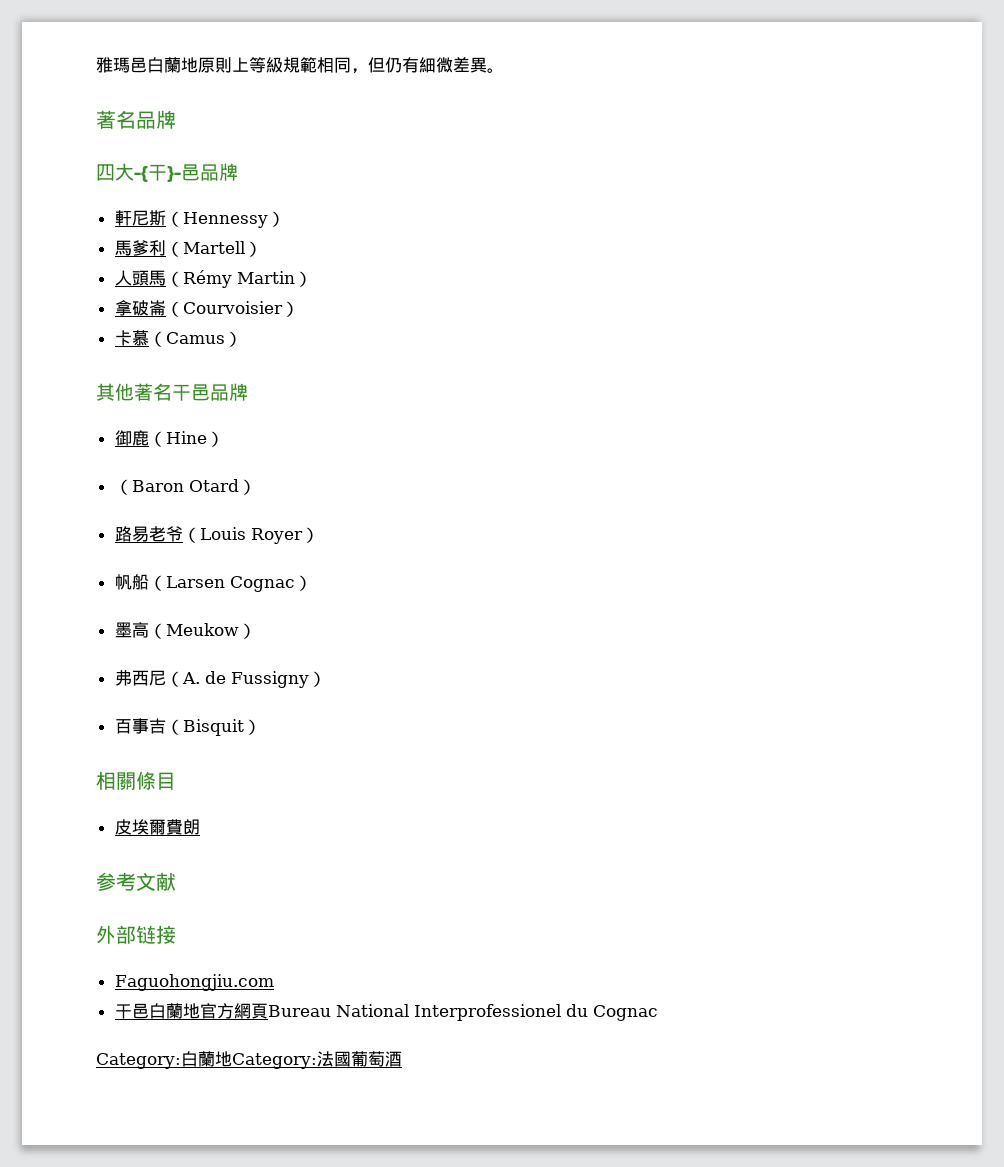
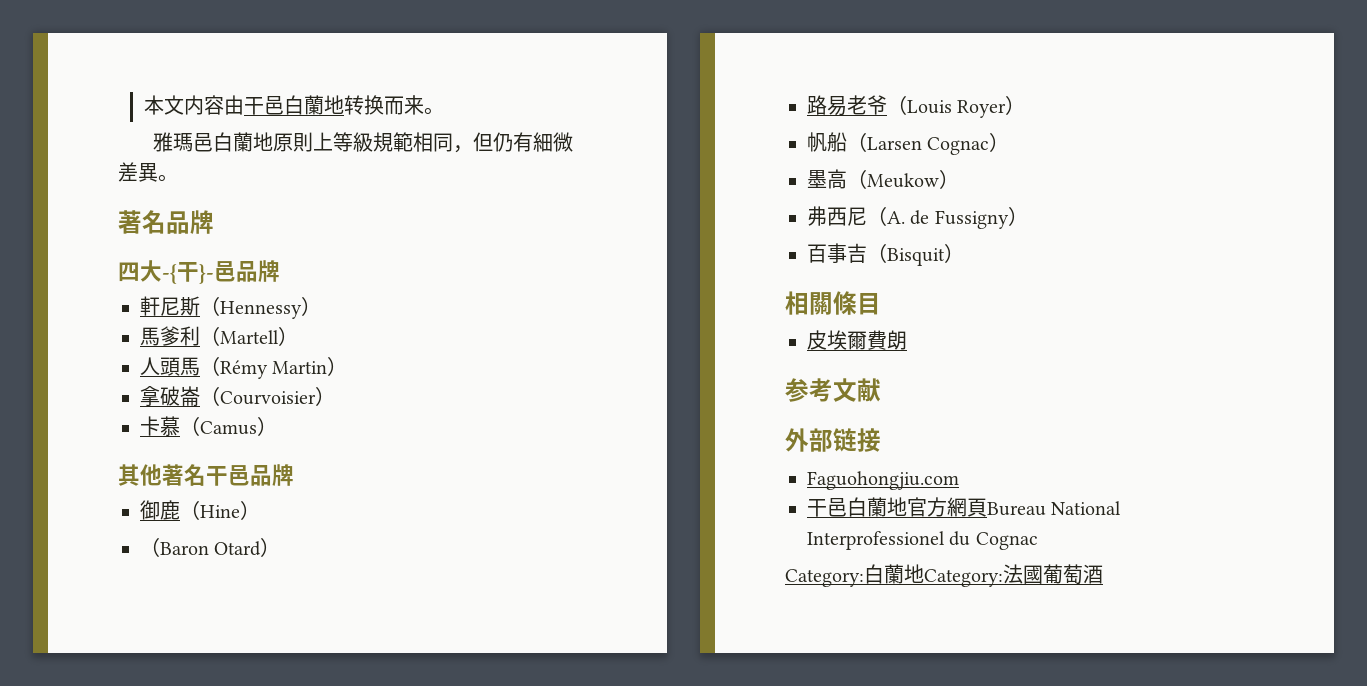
+ 本文内容由干邑白蘭地转换而来。

